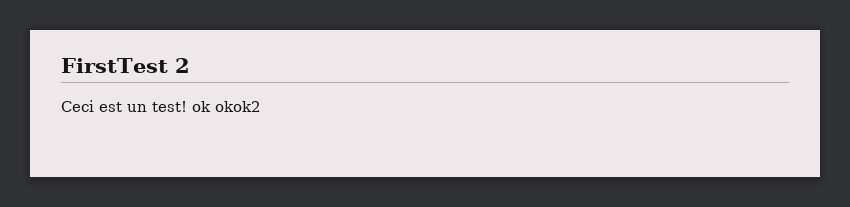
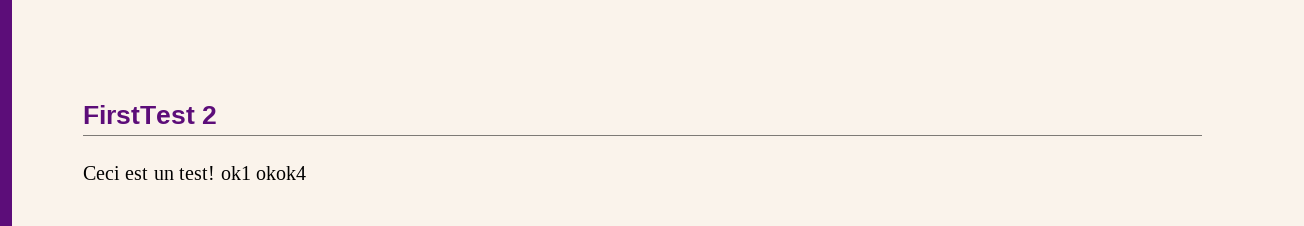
- Ceci est un test! ok okok2
+ Ceci est un test! ok1 okok4

